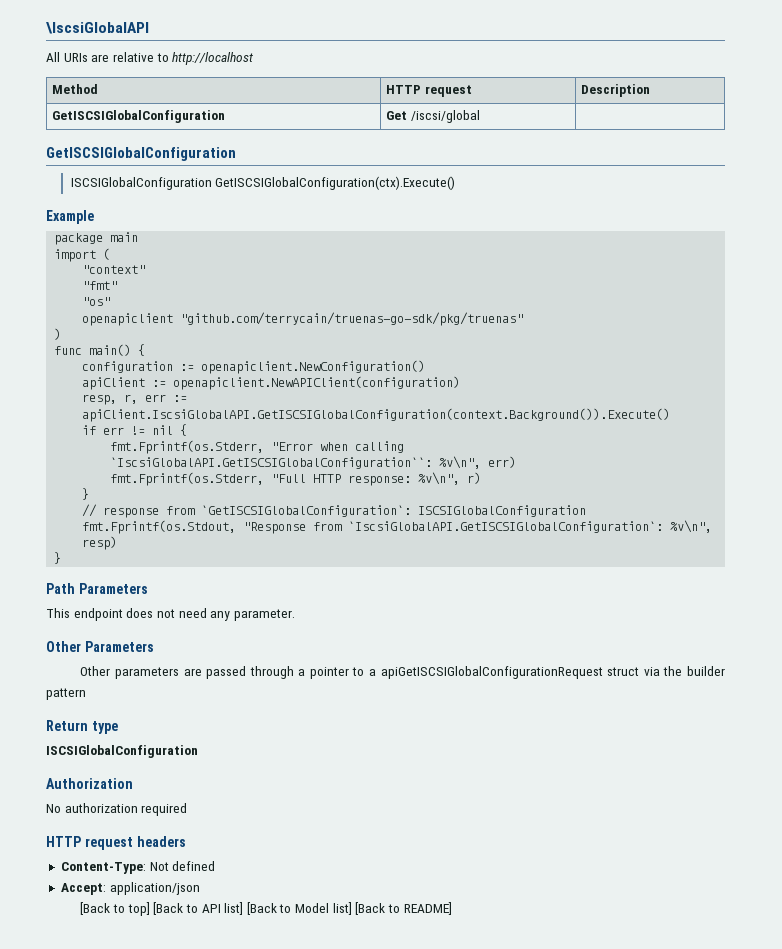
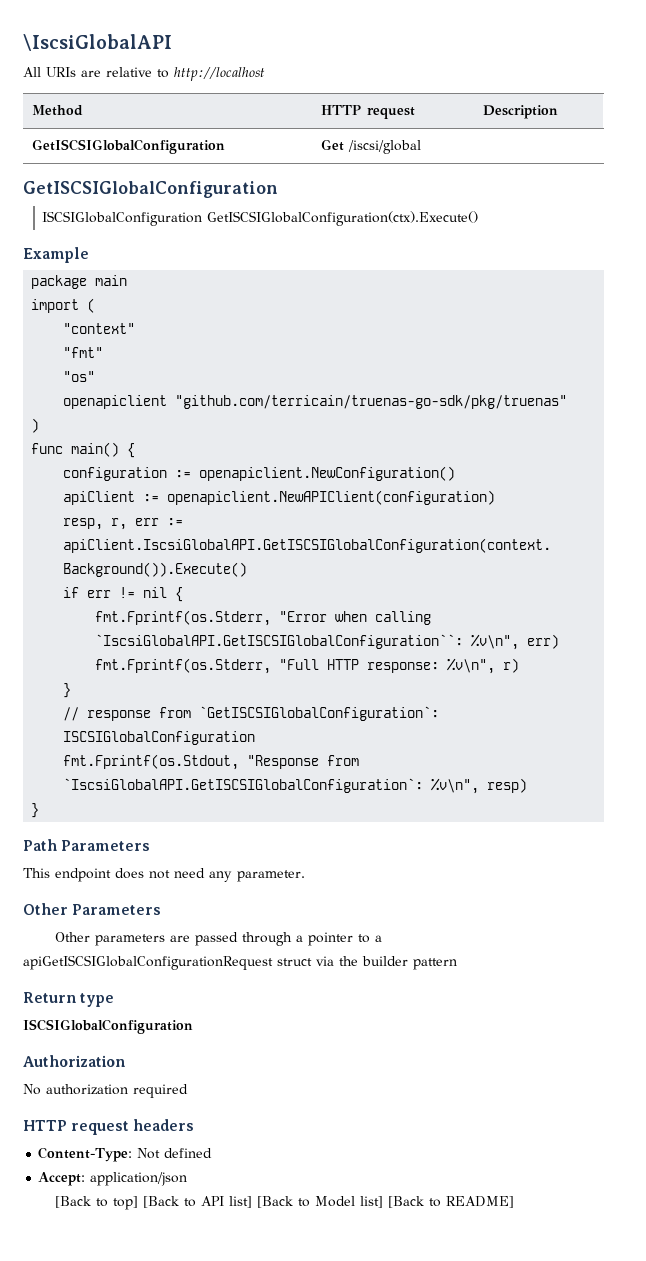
- openapiclient "github.com/terrycain/truenas-go-sdk/pkg/truenas"
+ openapiclient "github.com/terricain/truenas-go-sdk/pkg/truenas"

